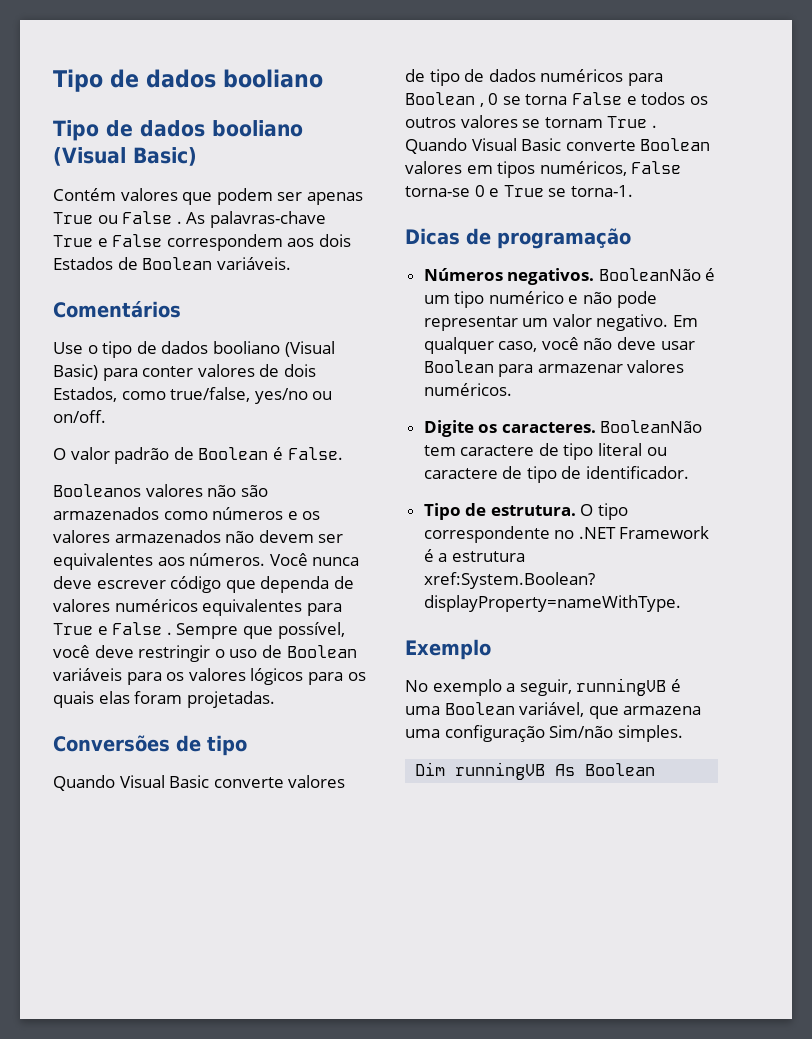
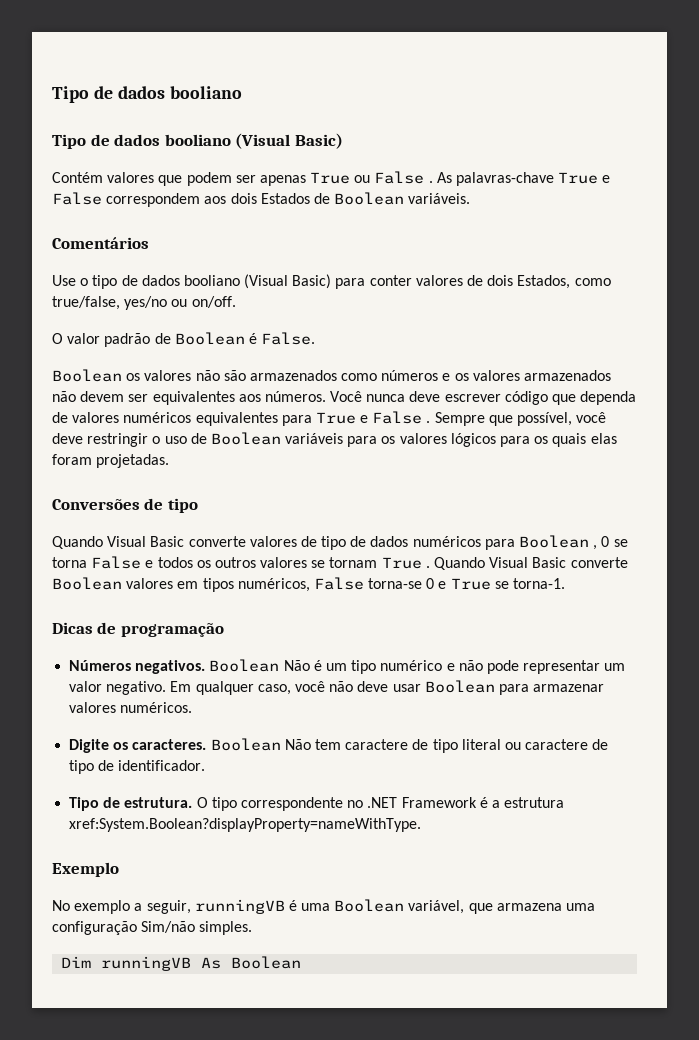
- Booleanos valores não são armazenados como números e os valores armazenados não devem ser equivalentes aos números.
+ Boolean os valores não são armazenados como números e os valores armazenados não devem ser equivalentes aos números.
- BooleanNão é um tipo numérico e não pode representar um valor negativo.
+ Boolean Não é um tipo numérico e não pode representar um valor negativo.
- BooleanNão tem caractere de tipo literal ou caractere de tipo de identificador.
+ Boolean Não tem caractere de tipo literal ou caractere de tipo de identificador.

